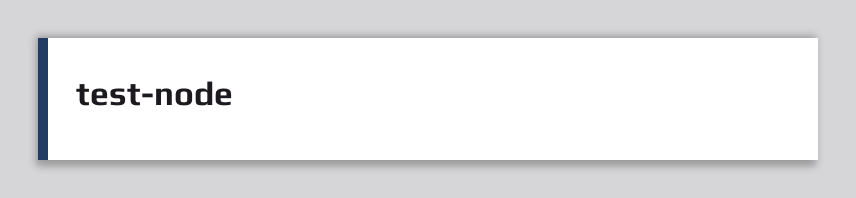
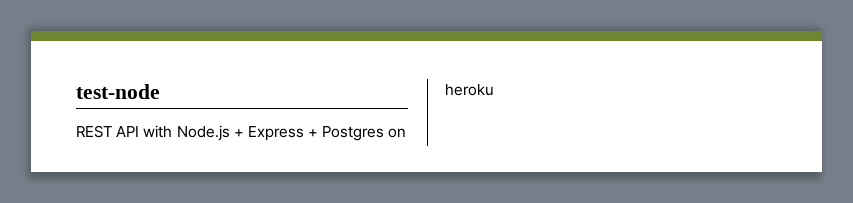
+ REST API with Node.js + Express + Postgres on heroku

